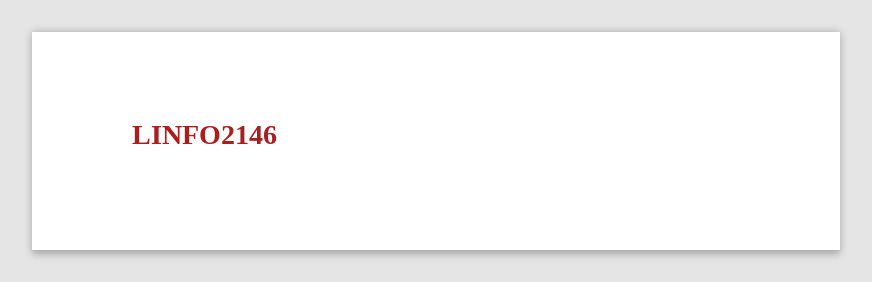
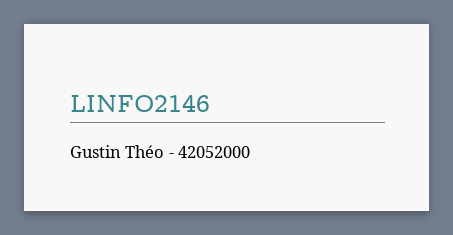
+ Gustin Théo - 42052000

